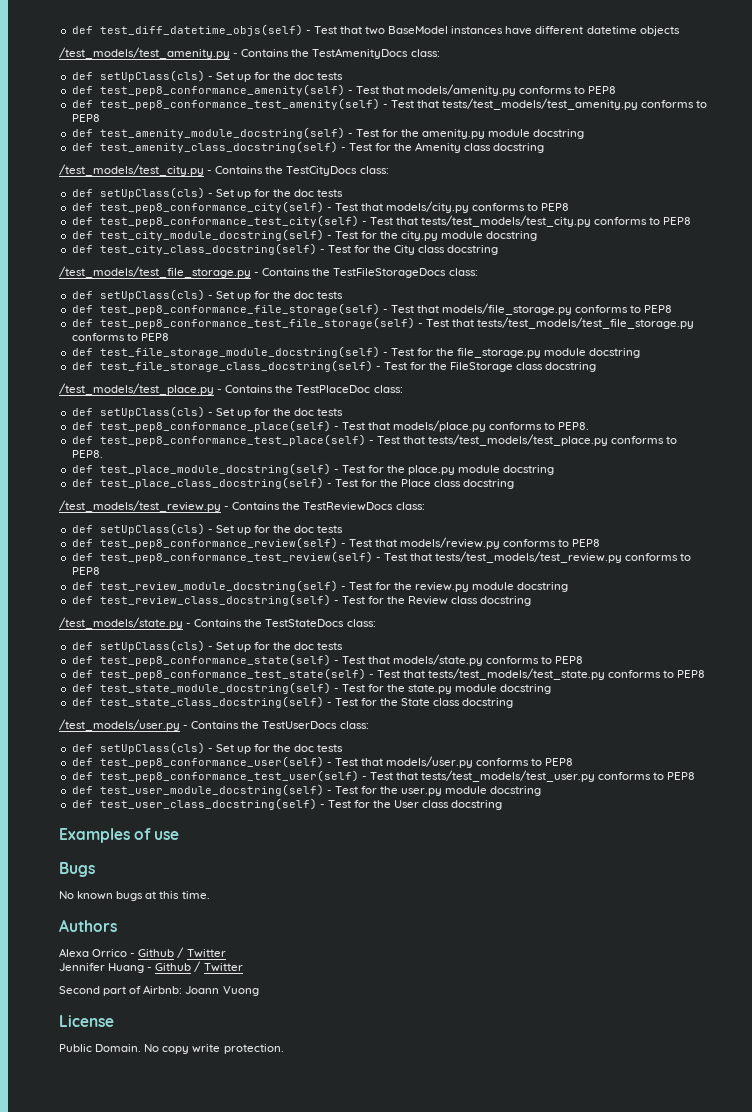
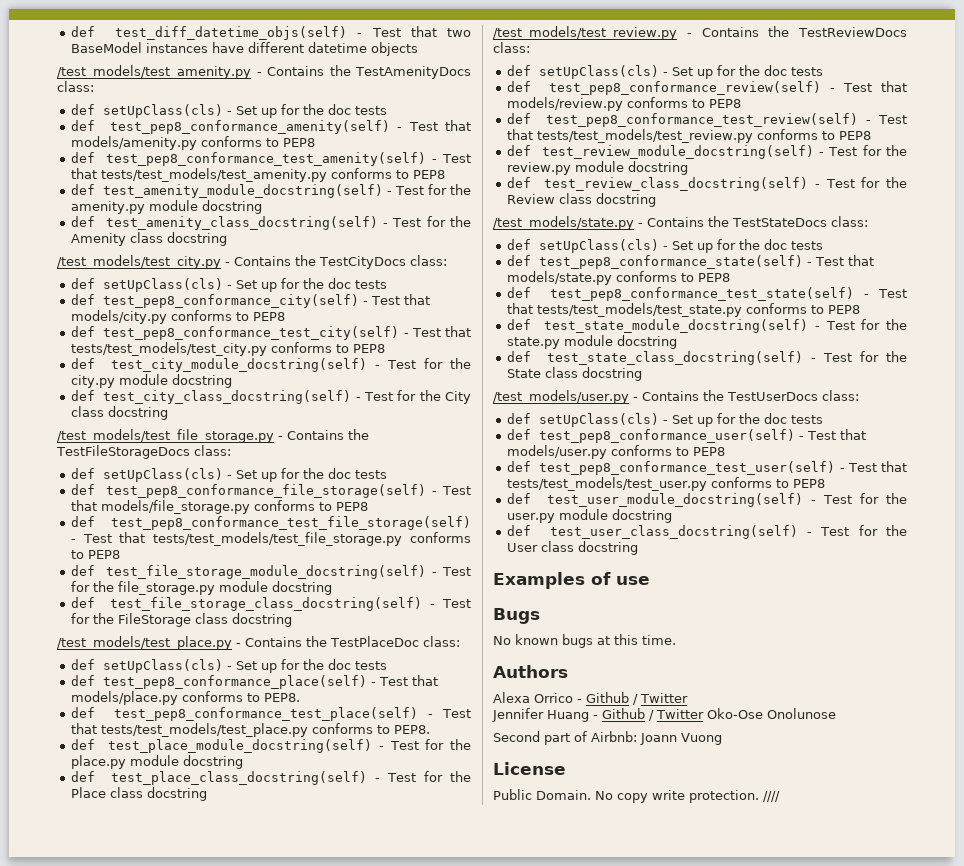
- Jennifer Huang - Github / Twitter
+ Jennifer Huang - Github / Twitter Oko-Ose Onolunose
+ ////

